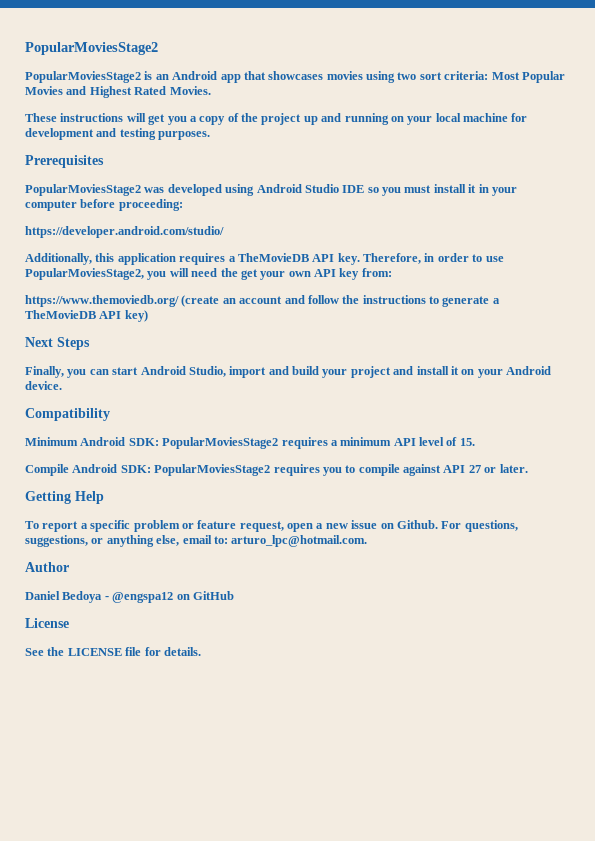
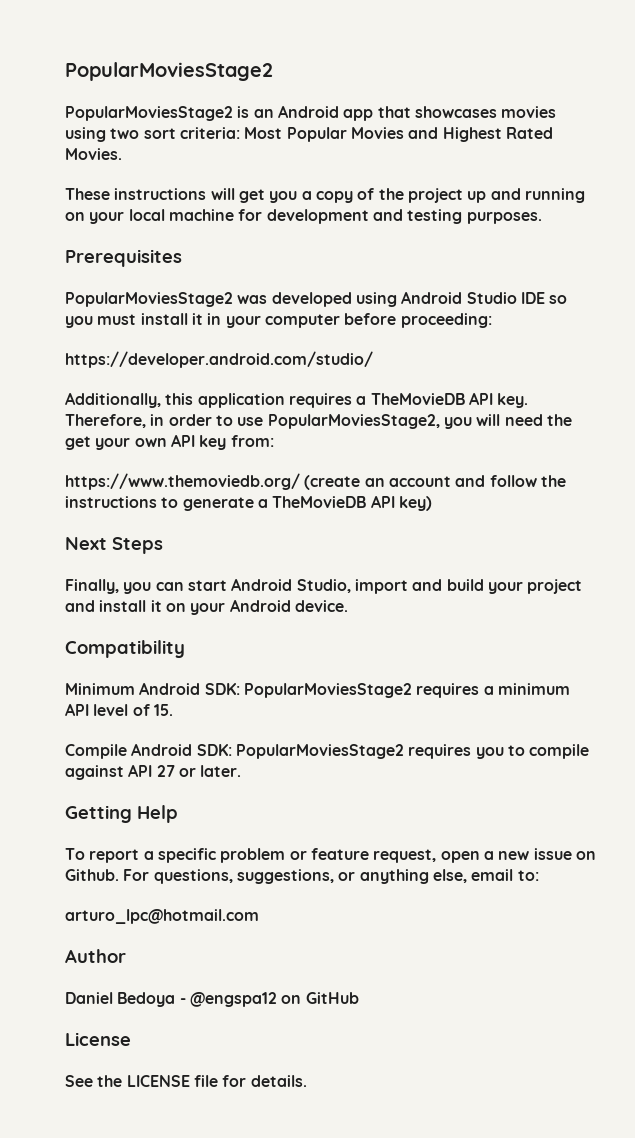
- For questions, suggestions, or anything else, email to: arturo_lpc@hotmail.com.
+ For questions, suggestions, or anything else, email to:
+ arturo_lpc@hotmail.com

